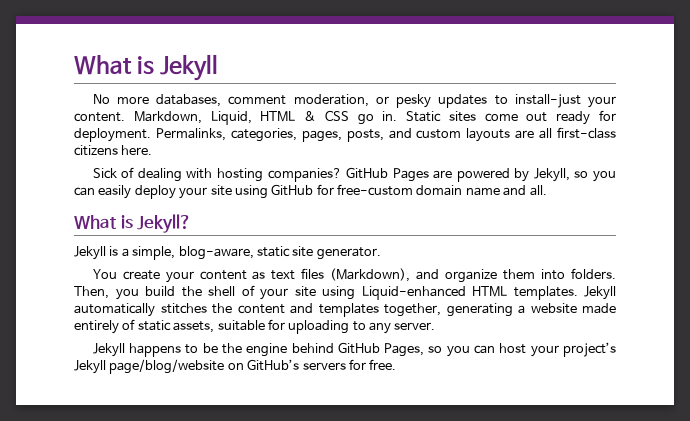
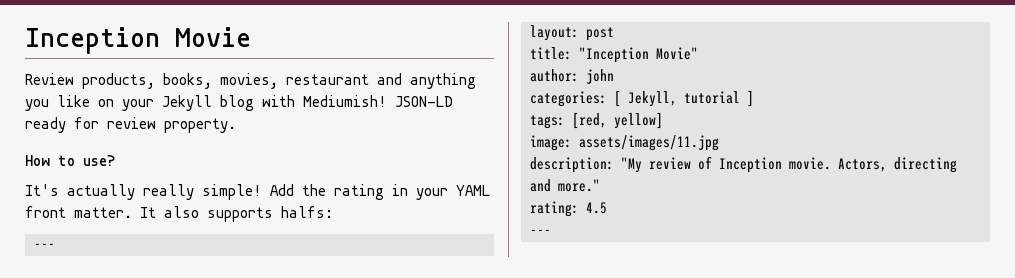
- What is Jekyll
- No more databases, comment moderation, or pesky updates to install-just your content. Markdown, Liquid, HTML & CSS go in. Static sites come out ready for deployment. Permalinks, categories, pages, posts, and custom layouts are all first-class citizens here.
- Sick of dealing with hosting companies? GitHub Pages are powered by Jekyll, so you can easily deploy your site using GitHub for free-custom domain name and all.
- What is Jekyll?
- Jekyll is a simple, blog-aware, static site generator.
- You create your content as text files (Markdown), and organize them into folders. Then, you build the shell of your site using Liquid-enhanced HTML templates. Jekyll automatically stitches the content and templates together, generating a website made entirely of static assets, suitable for uploading to any server.
- Jekyll happens to be the engine behind GitHub Pages, so you can host your project’s Jekyll page/blog/website on GitHub’s servers for free.
+ Inception Movie
+ Review products, books, movies, restaurant and anything you like on your Jekyll blog with Mediumish! JSON-LD ready for review property.
+ How to use?
+ It's actually really simple! Add the rating in your YAML front matter. It also supports halfs:
+ ---
+ layout: post
+ title: "Inception Movie"
+ author: john
+ categories: [ Jekyll, tutorial ]
+ tags: [red, yellow]
+ image: assets/images/11.jpg
+ description: "My review of Inception movie. Actors, directing and more."
+ rating: 4.5
+ ---

